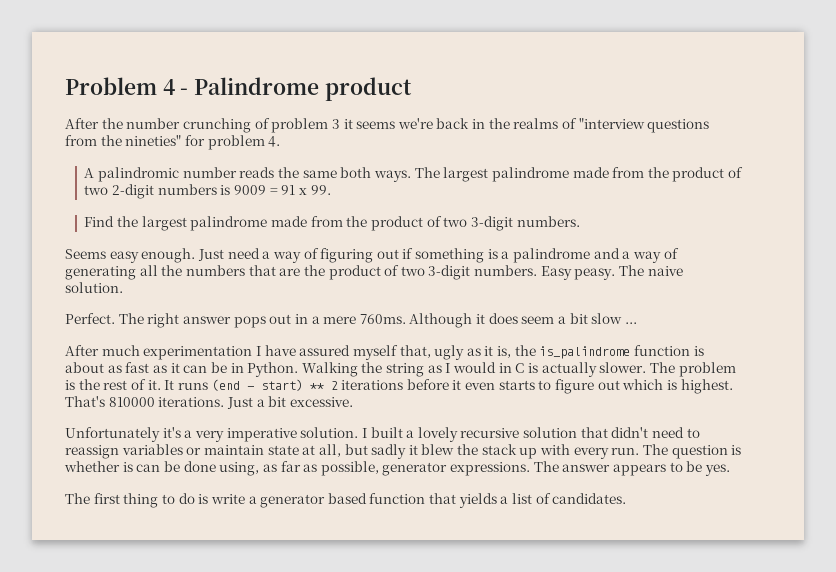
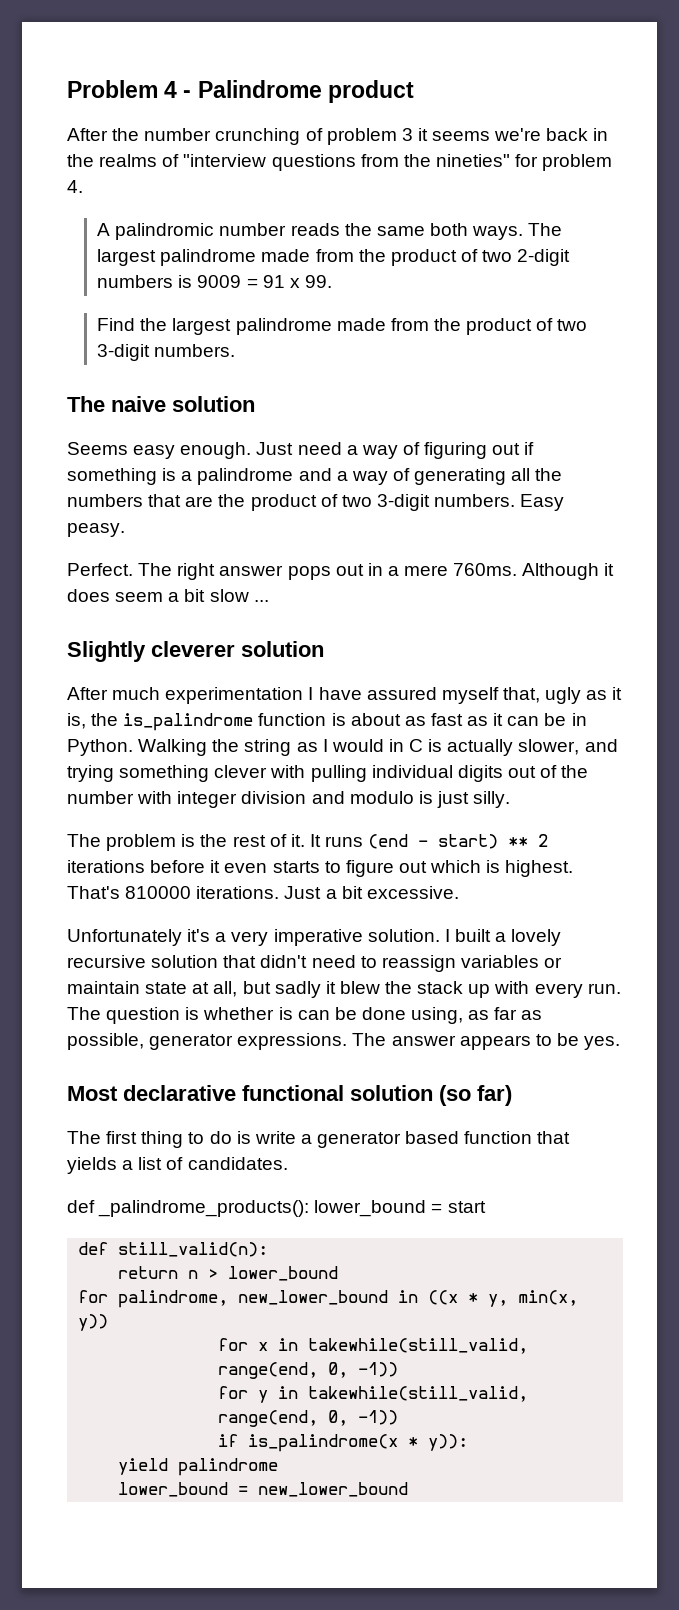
+ The naive solution
- The naive solution.
+ Slightly cleverer solution
- Walking the string as I would in C is actually slower. The problem is the rest of it.
+ Walking the string as I would in C is actually slower, and trying something clever with pulling individual digits out of the number with integer division and modulo is just silly.
+ The problem is the rest of it.
+ Most declarative functional solution (so far)
+ def _palindrome_products(): lower_bound = start
+ def still_valid(n):
+ return n > lower_bound
+ for palindrome, new_lower_bound in ((x * y, min(x, y))
+ for x in takewhile(still_valid, range(end, 0, -1))
+ for y in takewhile(still_valid, range(end, 0, -1))
+ if is_palindrome(x * y)):
+ yield palindrome
+ lower_bound = new_lower_bound

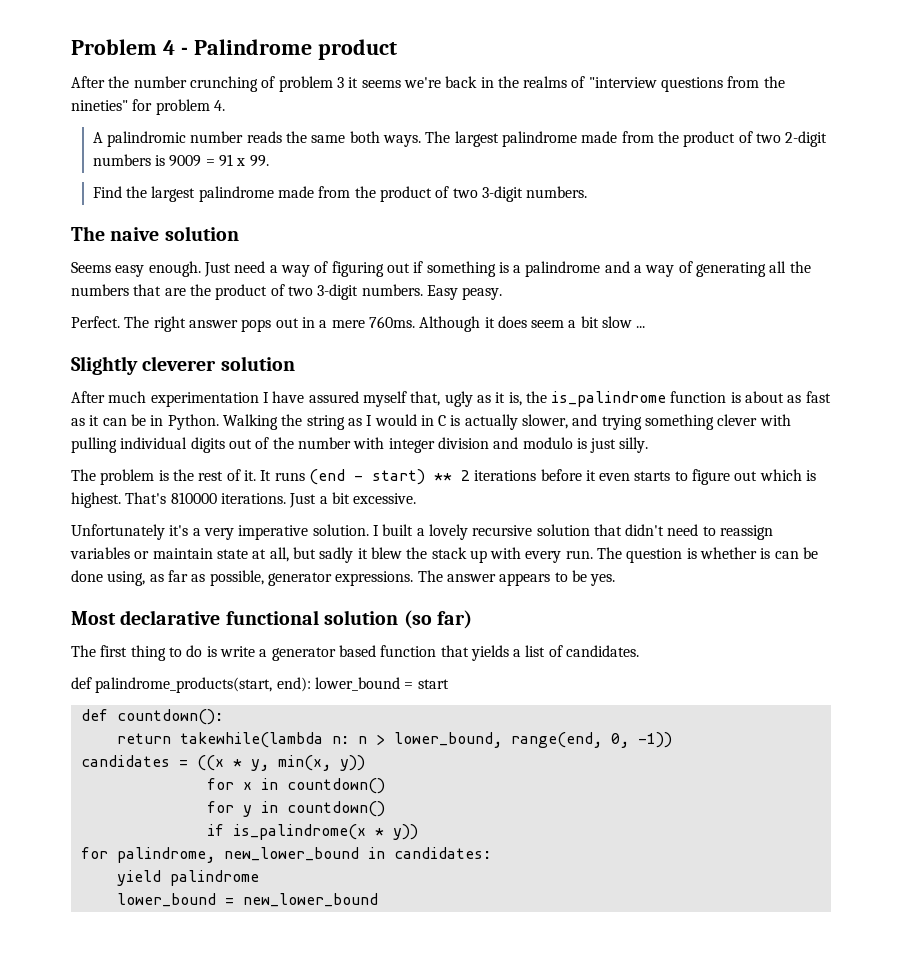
- def _palindrome_products(): lower_bound = start
+ def palindrome_products(start, end): lower_bound = start
- def still_valid(n):
+ def countdown():
- return n > lower_bound
- for palindrome, new_lower_bound in ((x * y, min(x, y))
+ return takewhile(lambda n: n > lower_bound, range(end, 0, -1))
+ candidates = ((x * y, min(x, y))
- for x in takewhile(still_valid, range(end, 0, -1))
+ for x in countdown()
- for y in takewhile(still_valid, range(end, 0, -1))
+ for y in countdown()
- if is_palindrome(x * y)):
+ if is_palindrome(x * y))
+ for palindrome, new_lower_bound in candidates:

